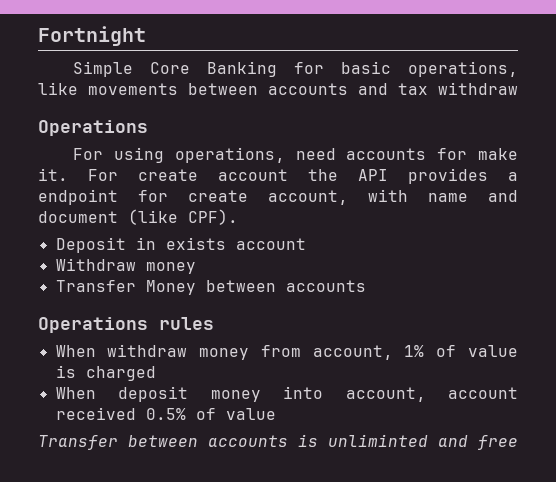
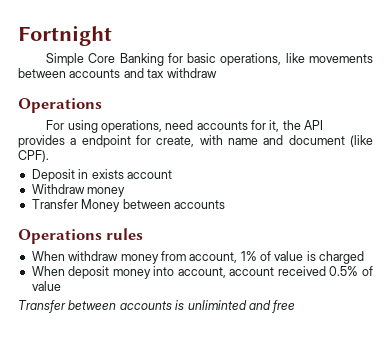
- For using operations, need accounts for make it. For create account the API provides a endpoint for create account, with name and document (like CPF).
+ For using operations, need accounts for it, the API provides a endpoint for create, with name and document (like CPF).

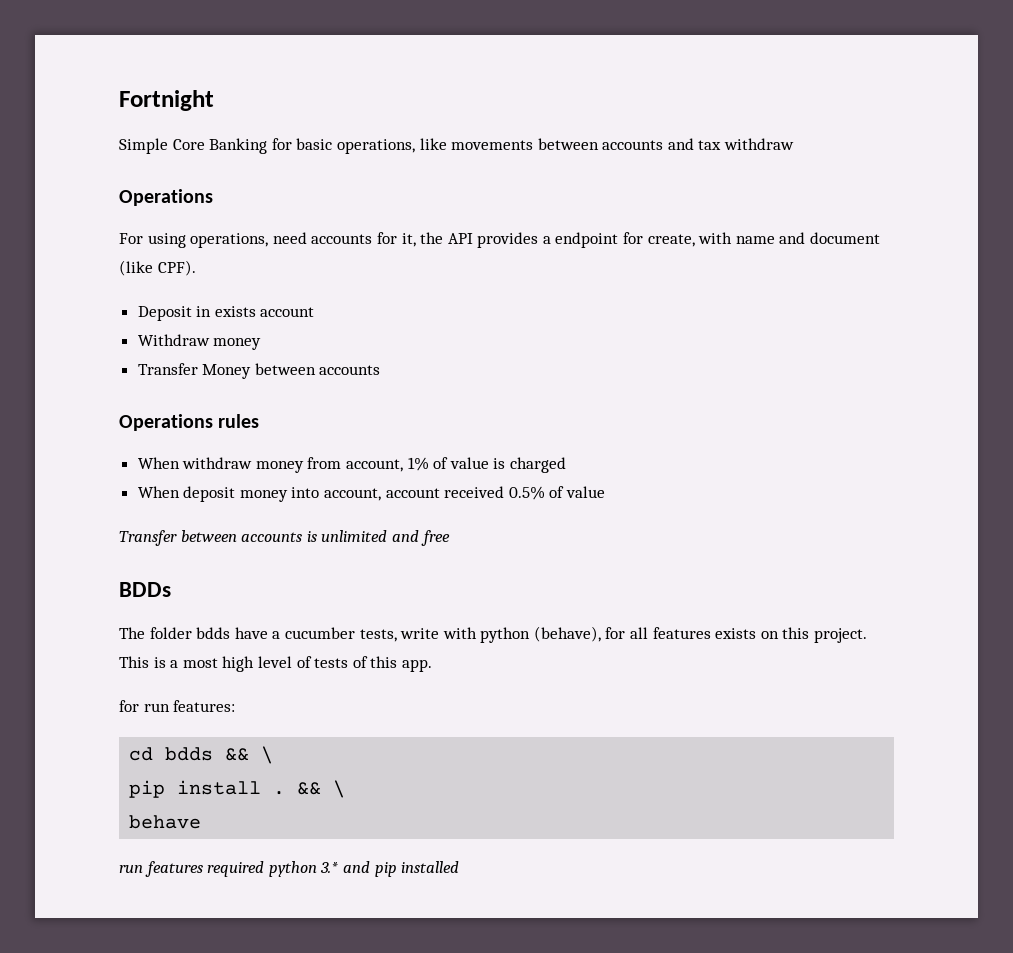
- Transfer between accounts is unliminted and free
+ Transfer between accounts is unlimited and free
+ BDDs
+ The folder bdds have a cucumber tests, write with python (behave), for all features exists on this project. This is a most high level of tests of this app.
+ for run features:
+ cd bdds && \
+ pip install . && \
+ behave
+ run features required python 3.* and pip installed

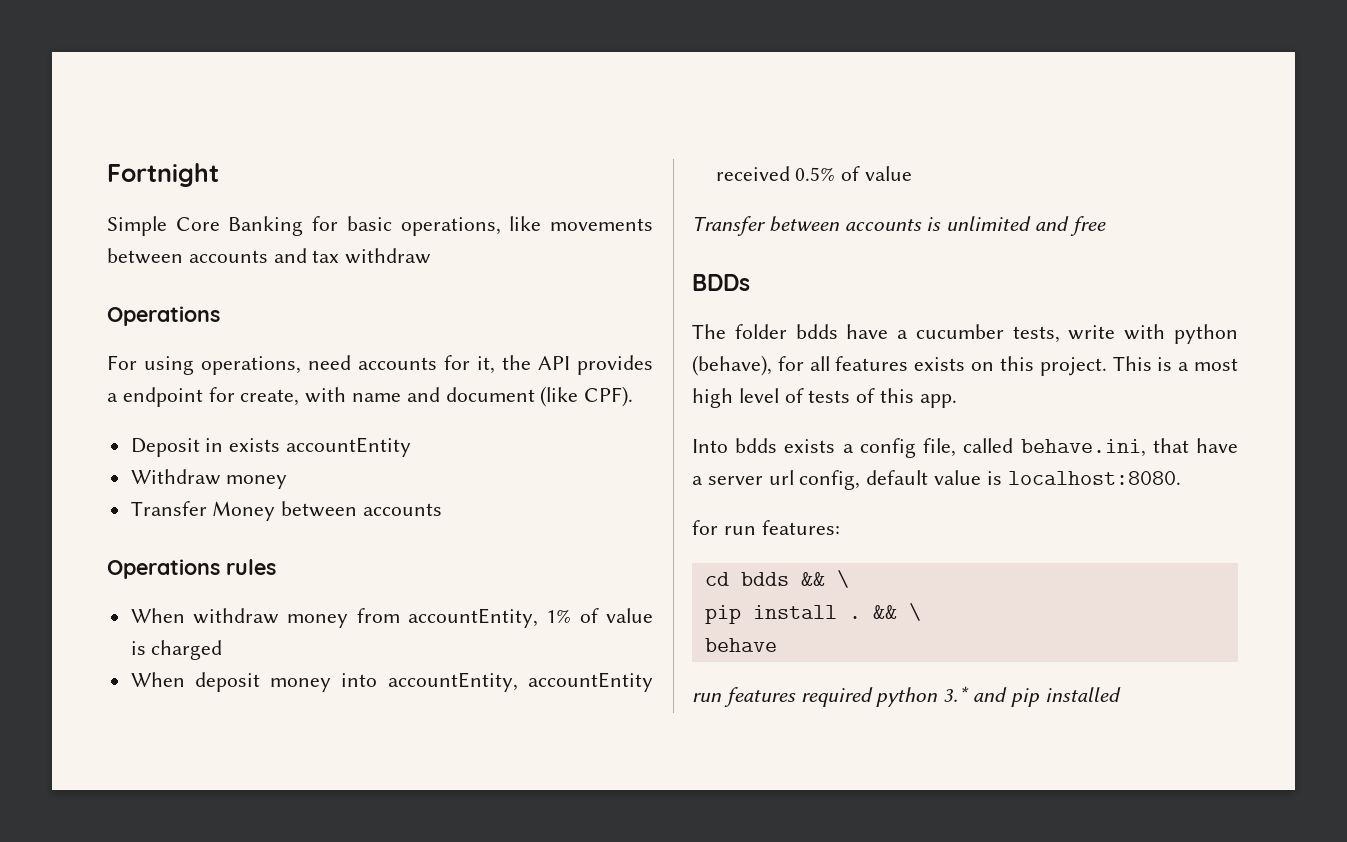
- Deposit in exists account
+ Deposit in exists accountEntity
- When withdraw money from account, 1% of value is charged
+ When withdraw money from accountEntity, 1% of value is charged
- When deposit money into account, account received 0.5% of value
+ When deposit money into accountEntity, accountEntity received 0.5% of value
+ Into bdds exists a config file, called behave.ini, that have a server url config, default value is localhost:8080.

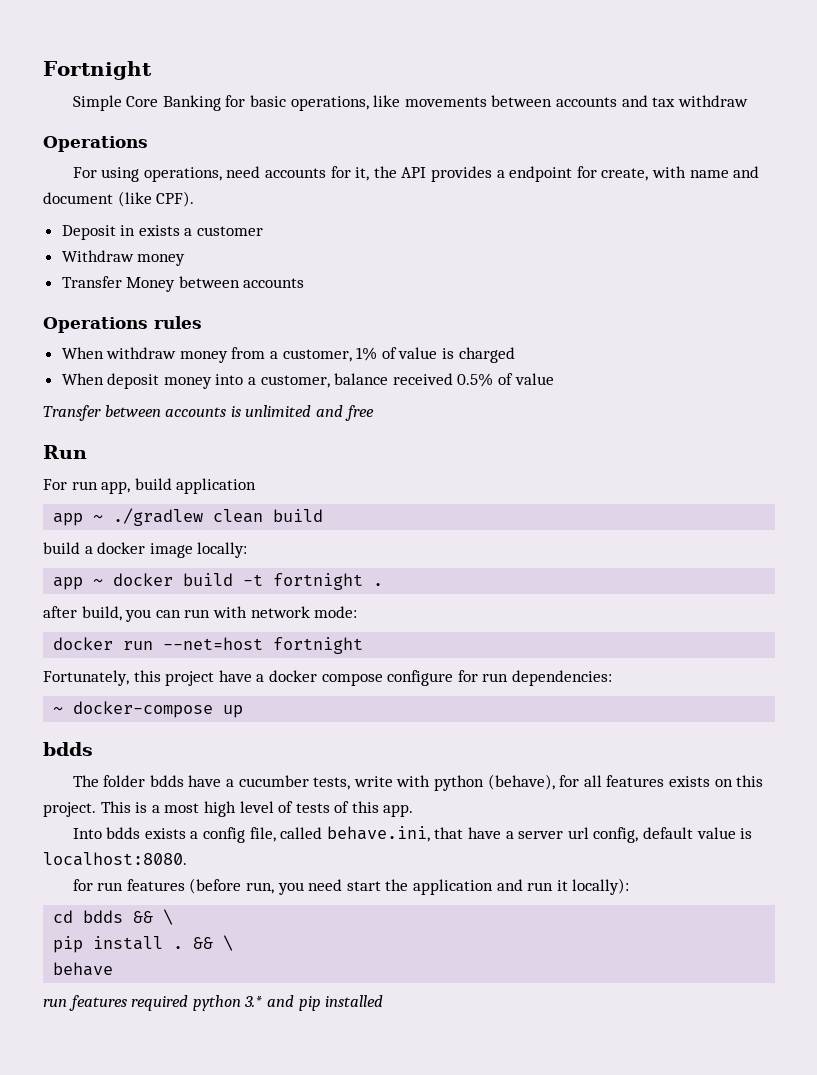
- Deposit in exists accountEntity
+ Deposit in exists a customer
- When withdraw money from accountEntity, 1% of value is charged
+ When withdraw money from a customer, 1% of value is charged
- When deposit money into accountEntity, accountEntity received 0.5% of value
+ When deposit money into a customer, balance received 0.5% of value
- BDDs
+ Run
+ For run app, build application
+ app ~ ./gradlew clean build
+ build a docker image locally:
+ app ~ docker build -t fortnight .
+ after build, you can run with network mode:
+ docker run --net=host fortnight
+ Fortunately, this project have a docker compose configure for run dependencies:
+ ~ docker-compose up
+ bdds
- for run features:
+ for run features (before run, you need start the application and run it locally):

